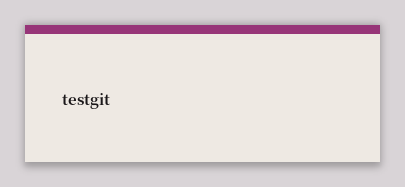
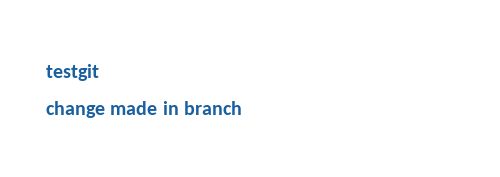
+ change made in branch

